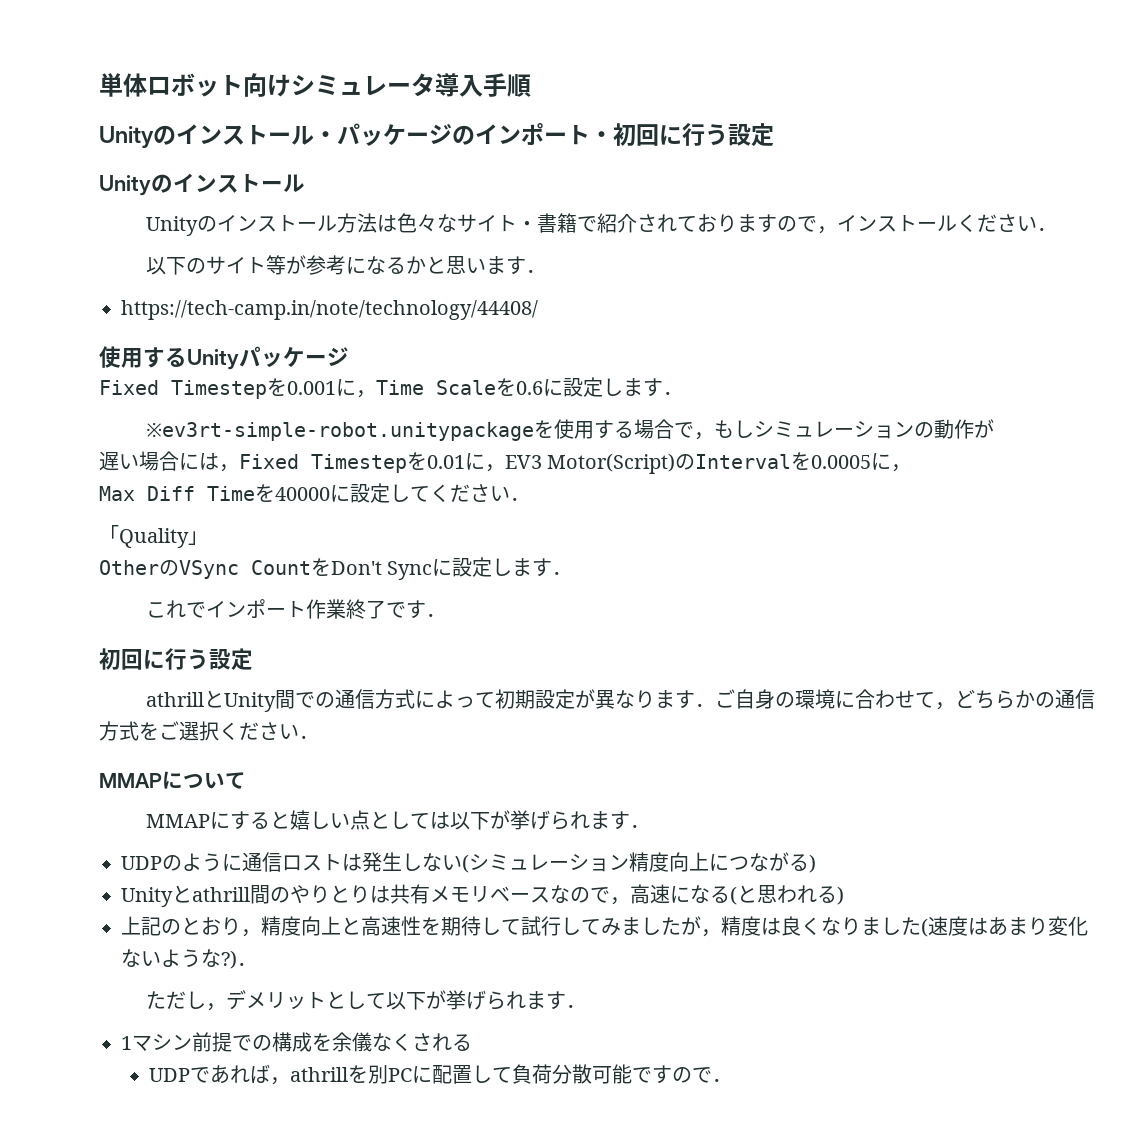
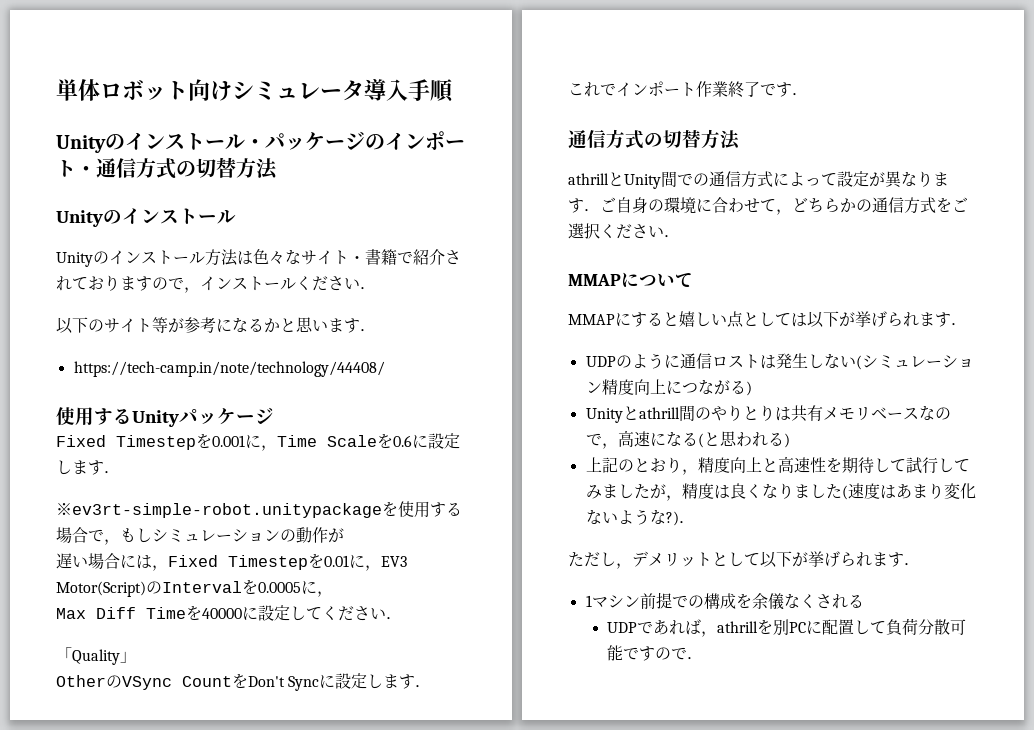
- Unityのインストール・パッケージのインポート・初回に行う設定
+ Unityのインストール・パッケージのインポート・通信方式の切替方法
  これでインポート作業終了です．
- 初回に行う設定
+ 通信方式の切替方法
- athrillとUnity間での通信方式によって初期設定が異なります．ご自身の環境に合わせて，どちらかの通信方式をご選択ください．
+ athrillとUnity間での通信方式によって設定が異なります．ご自身の環境に合わせて，どちらかの通信方式をご選択ください．

